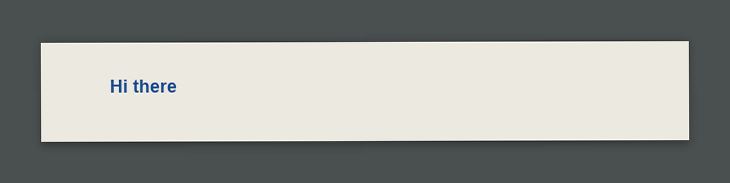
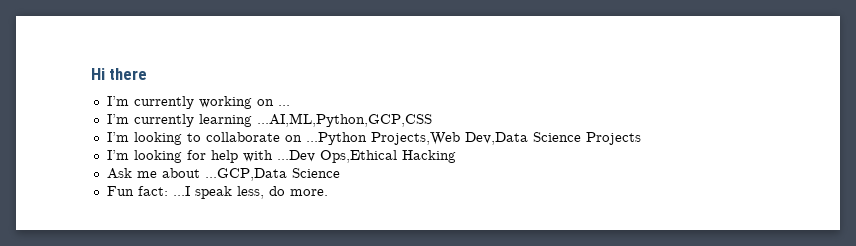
+ I’m currently working on ...
+ I’m currently learning ...AI,ML,Python,GCP,CSS
+ I’m looking to collaborate on ...Python Projects,Web Dev,Data Science Projects
+ I’m looking for help with ...Dev Ops,Ethical Hacking
+ Ask me about ...GCP,Data Science
+ Fun fact: ...I speak less, do more.

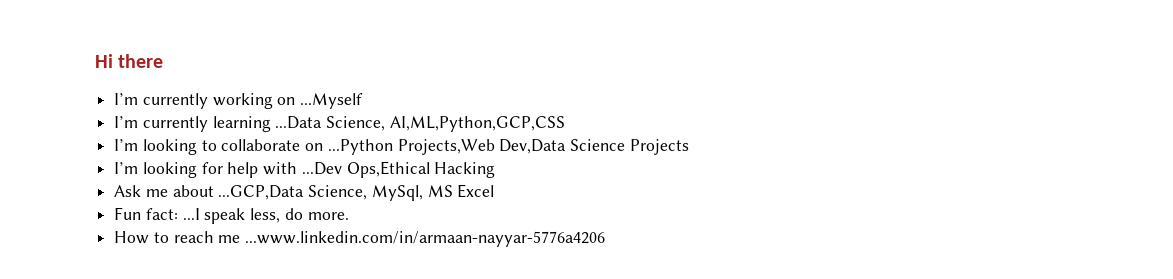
- I’m currently working on ...
+ I’m currently working on ...Myself
- I’m currently learning ...AI,ML,Python,GCP,CSS
+ I’m currently learning ...Data Science, AI,ML,Python,GCP,CSS
- Ask me about ...GCP,Data Science
+ Ask me about ...GCP,Data Science, MySql, MS Excel
+ How to reach me ...www.linkedin.com/in/armaan-nayyar-5776a4206

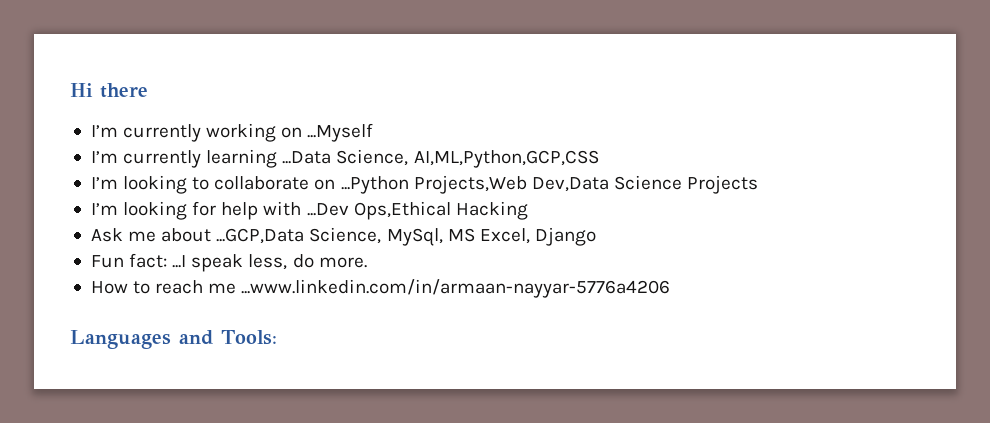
- Ask me about ...GCP,Data Science, MySql, MS Excel
+ Ask me about ...GCP,Data Science, MySql, MS Excel, Django
+ Languages and Tools:

